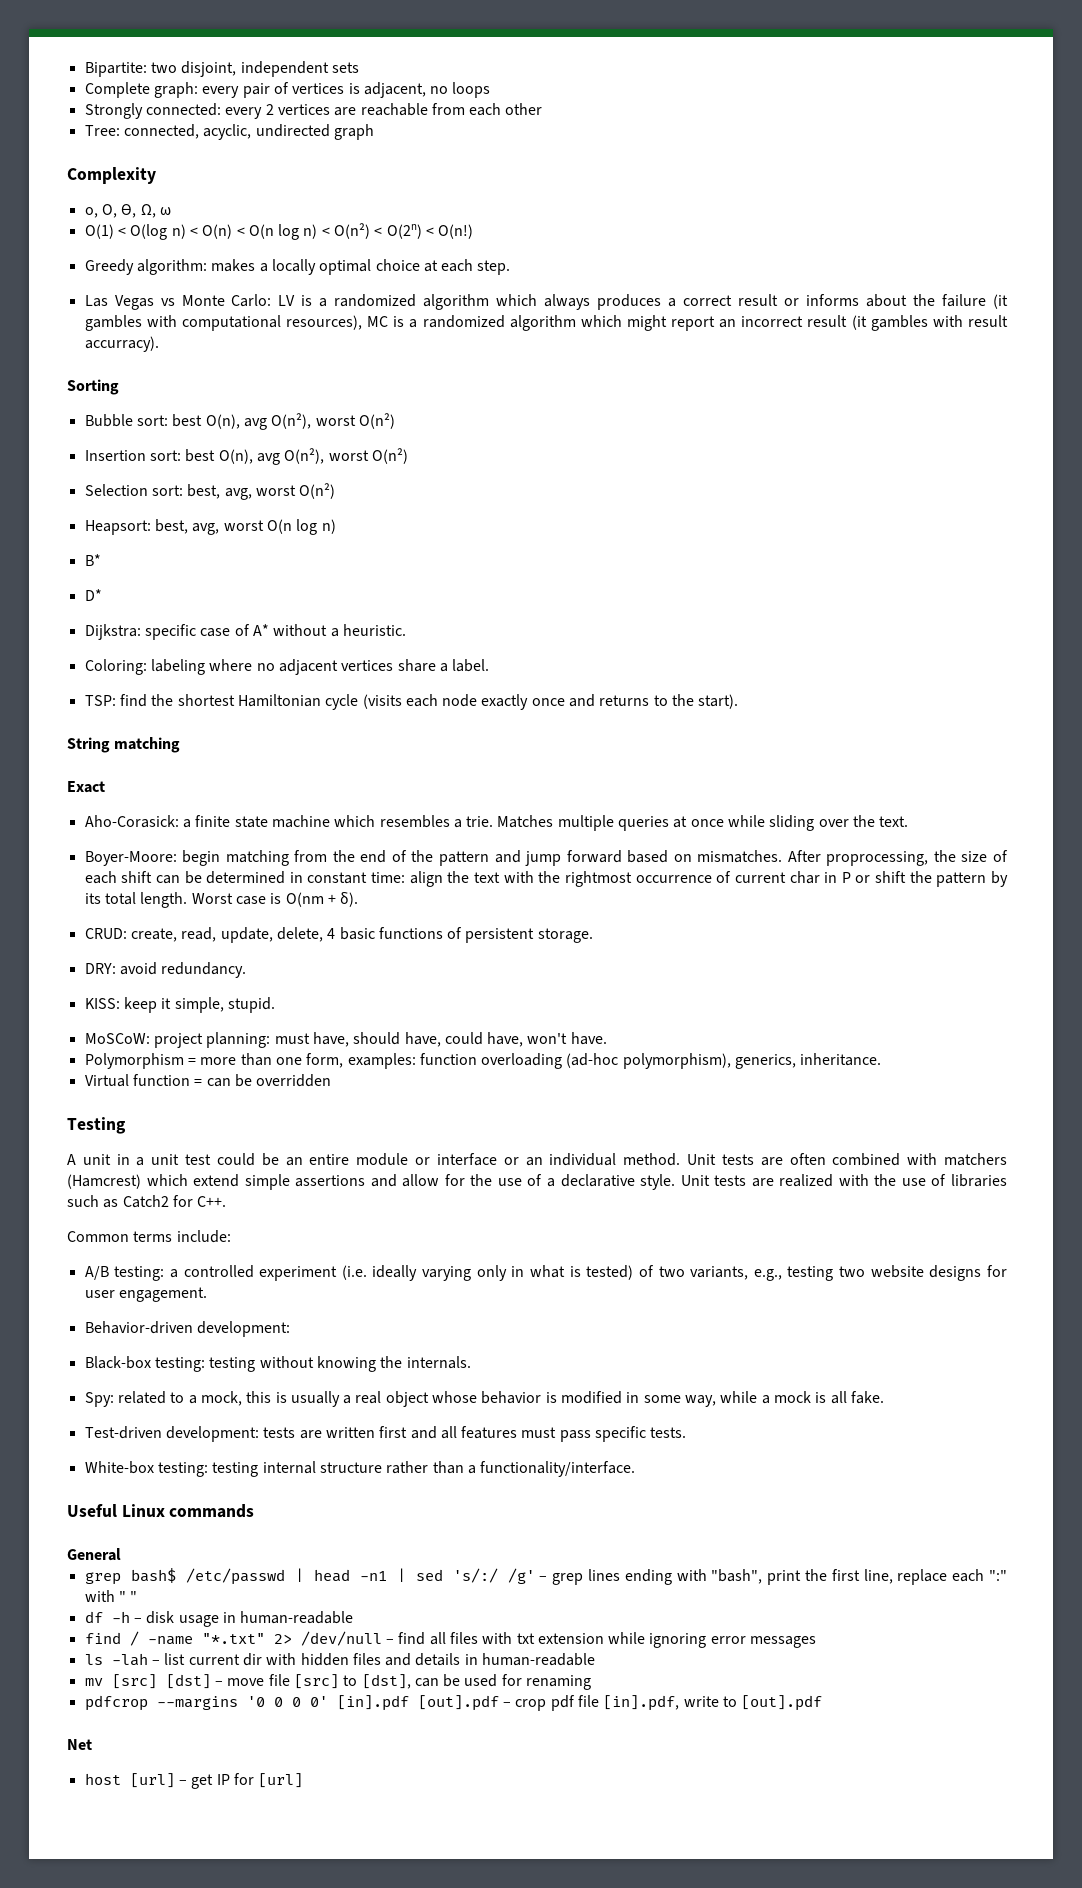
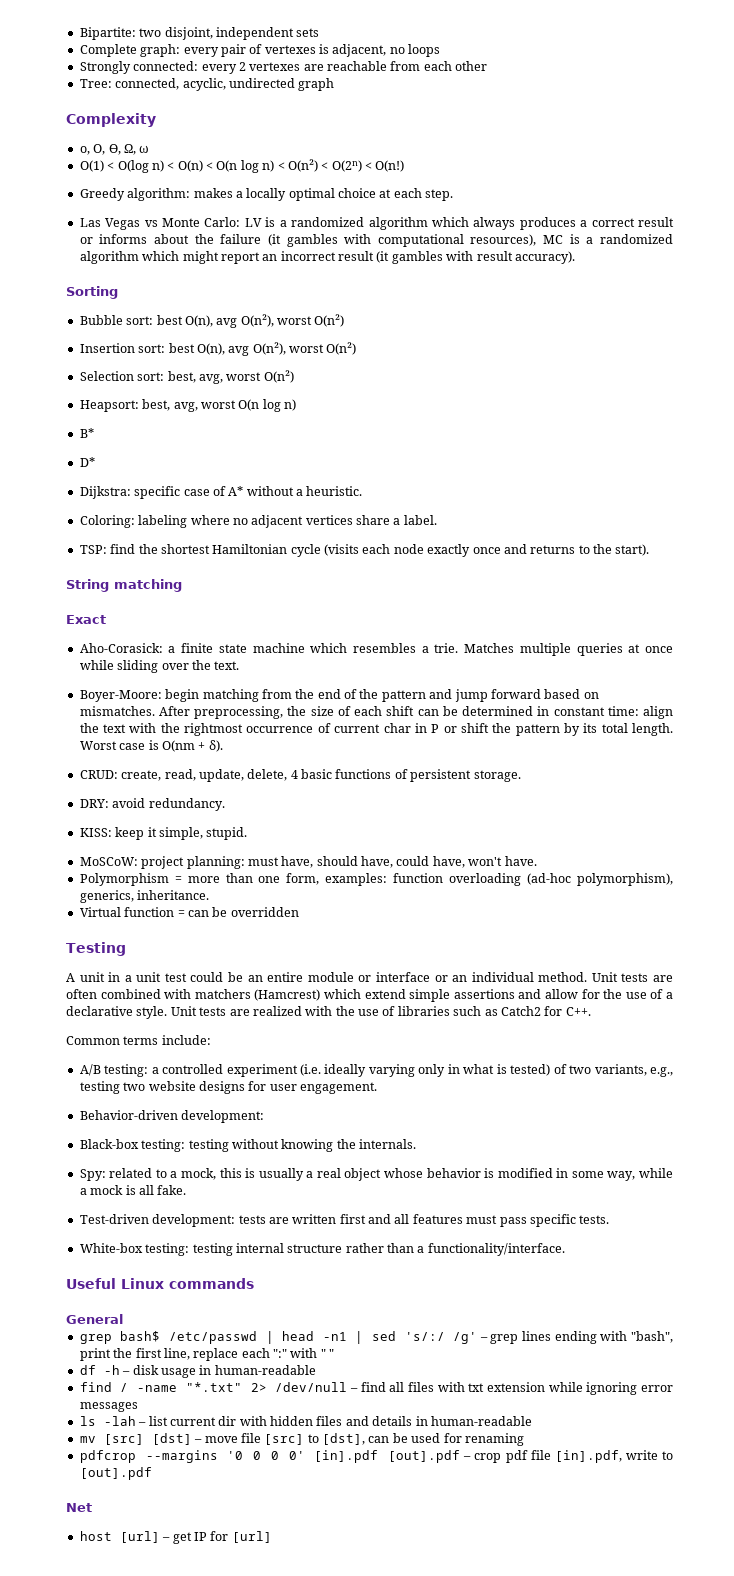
- Complete graph: every pair of vertices is adjacent, no loops
+ Complete graph: every pair of vertexes is adjacent, no loops
- Strongly connected: every 2 vertices are reachable from each other
+ Strongly connected: every 2 vertexes are reachable from each other
- Las Vegas vs Monte Carlo: LV is a randomized algorithm which always produces a correct result or informs about the failure (it gambles with computational resources), MC is a randomized algorithm which might report an incorrect result (it gambles with result accurracy).
+ Las Vegas vs Monte Carlo: LV is a randomized algorithm which always produces a correct result or informs about the failure (it gambles with computational resources), MC is a randomized algorithm which might report an incorrect result (it gambles with result accuracy).
- After proprocessing, the size of each shift can be determined in constant time: align the text with the rightmost occurrence of current char in P or shift the pattern by its total length.
+ After preprocessing, the size of each shift can be determined in constant time: align the text with the rightmost occurrence of current char in P or shift the pattern by its total length.

